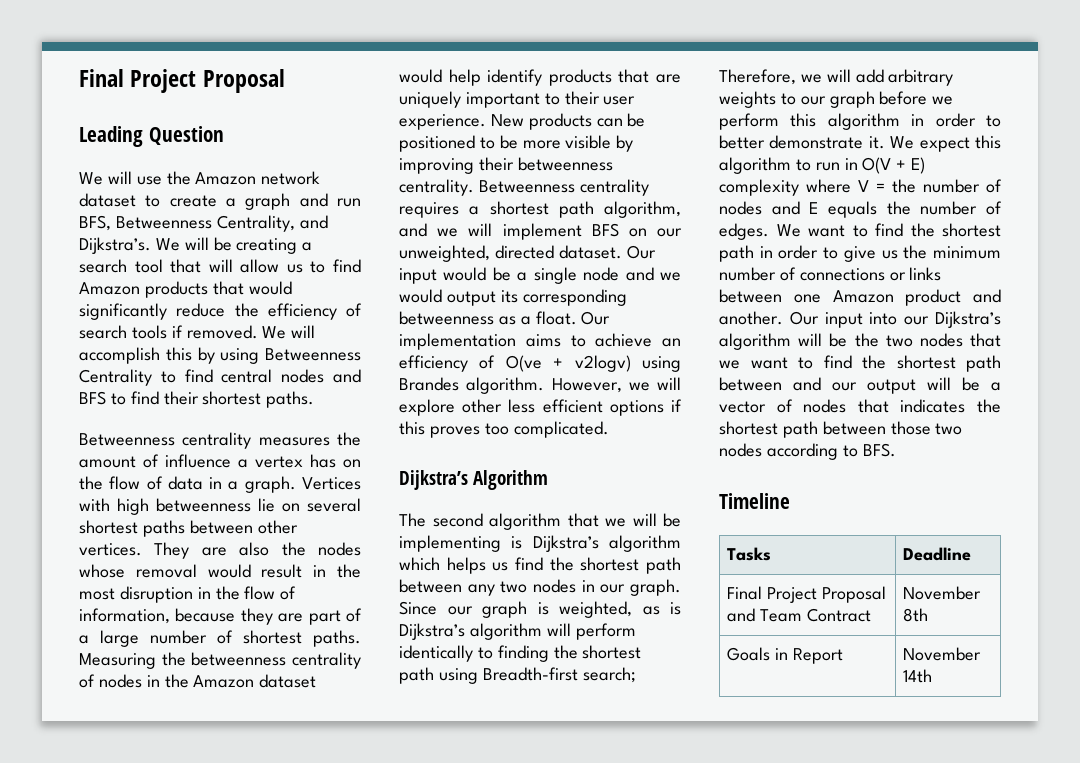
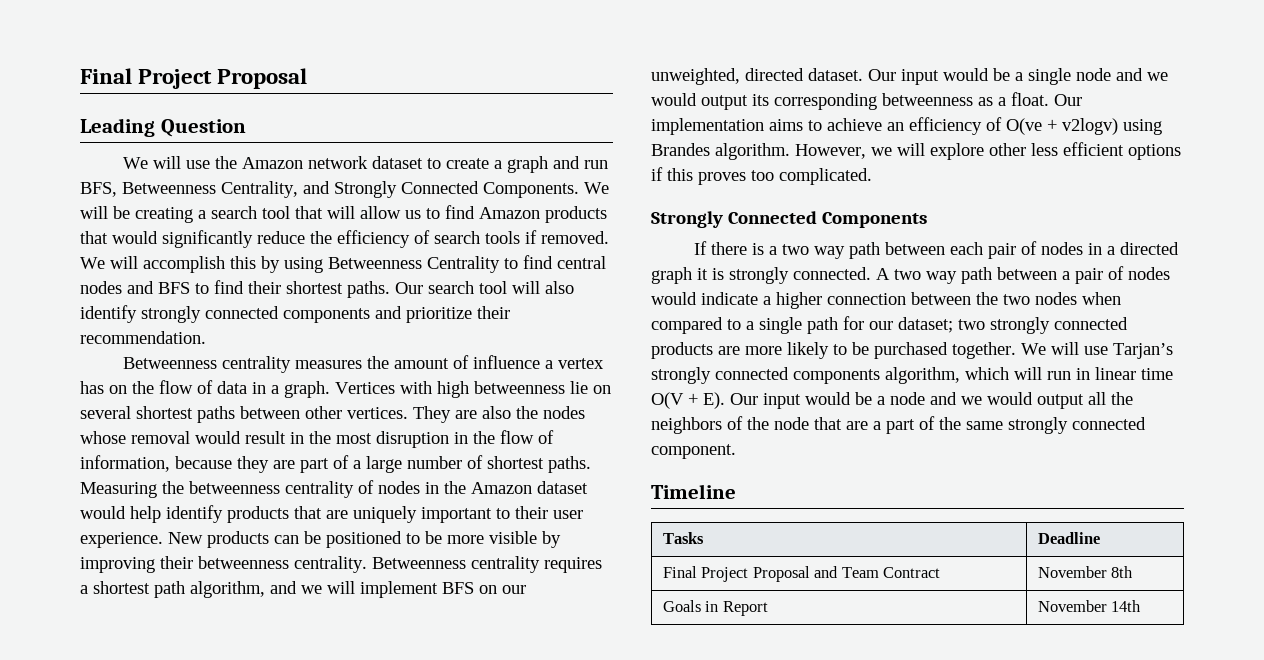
- We will use the Amazon network dataset to create a graph and run BFS, Betweenness Centrality, and Dijkstra’s.
+ We will use the Amazon network dataset to create a graph and run BFS, Betweenness Centrality, and Strongly Connected Components.
+ Our search tool will also identify strongly connected components and prioritize their recommendation.
- Dijkstra’s Algorithm
- The second algorithm that we will be implementing is Dijkstra’s algorithm which helps us find the shortest path between any two nodes in our graph. Since our graph is weighted, as is Dijkstra’s algorithm will perform identically to finding the shortest path using Breadth-first search; Therefore, we will add arbitrary weights to our graph before we perform this algorithm in order to better demonstrate it. We expect this algorithm to run in O(V + E) complexity where V = the number of nodes and E equals the number of edges. We want to find the shortest path in order to give us the minimum number of connections or links between one Amazon product and another. Our input into our Dijkstra’s algorithm will be the two nodes that we want to find the shortest path between and our output will be a vector of nodes that indicates the shortest path between those two nodes according to BFS.
+ Strongly Connected Components
+ If there is a two way path between each pair of nodes in a directed graph it is strongly connected. A two way path between a pair of nodes would indicate a higher connection between the two nodes when compared to a single path for our dataset; two strongly connected products are more likely to be purchased together. We will use Tarjan’s strongly connected components algorithm, which will run in linear time O(V + E). Our input would be a node and we would output all the neighbors of the node that are a part of the same strongly connected component.

